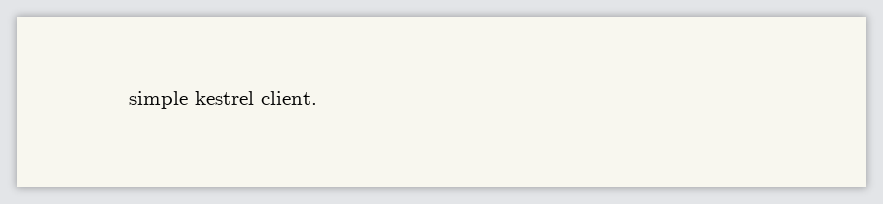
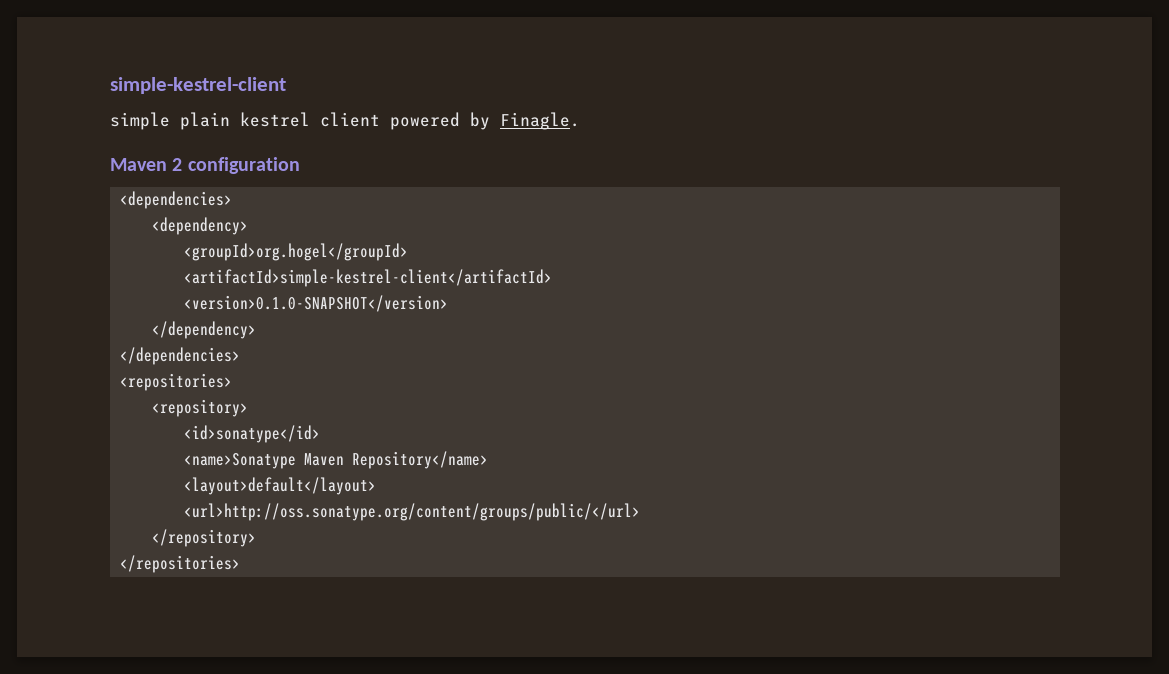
- simple kestrel client.
+ simple-kestrel-client
+ simple plain kestrel client powered by Finagle.
+ Maven 2 configuration
+ <dependencies>
+ <dependency>
+ <groupId>org.hogel</groupId>
+ <artifactId>simple-kestrel-client</artifactId>
+ <version>0.1.0-SNAPSHOT</version>
+ </dependency>
+ </dependencies>
+ <repositories>
+ <repository>
+ <id>sonatype</id>
+ <name>Sonatype Maven Repository</name>
+ <layout>default</layout>
+ <url>http://oss.sonatype.org/content/groups/public/</url>
+ </repository>
+ </repositories>

